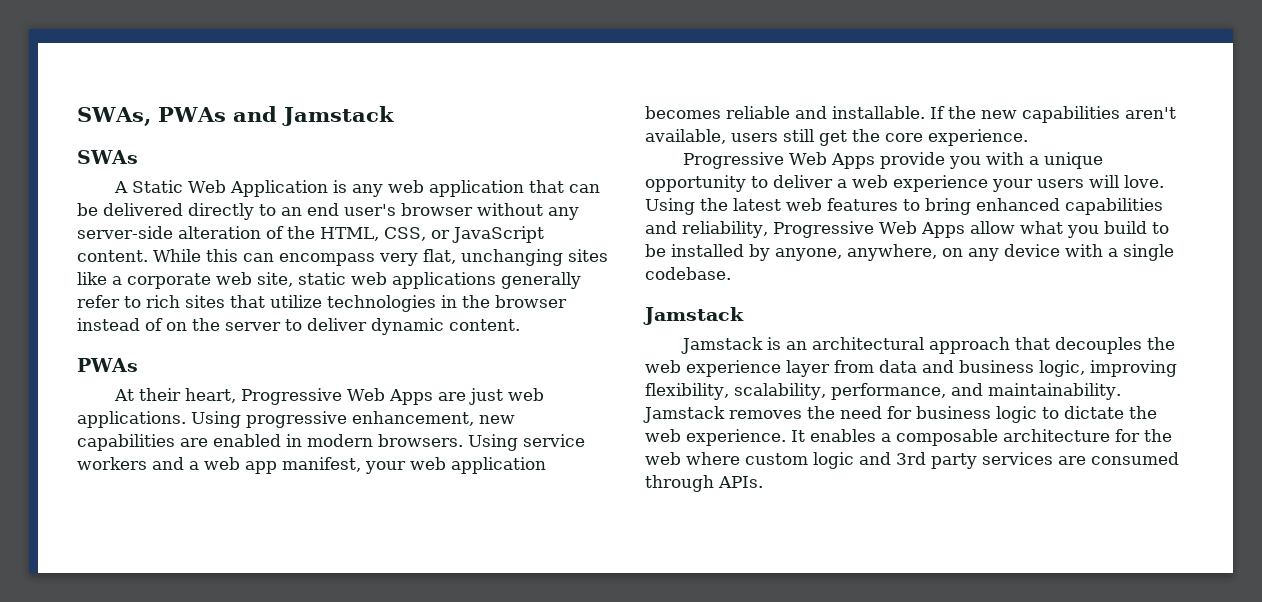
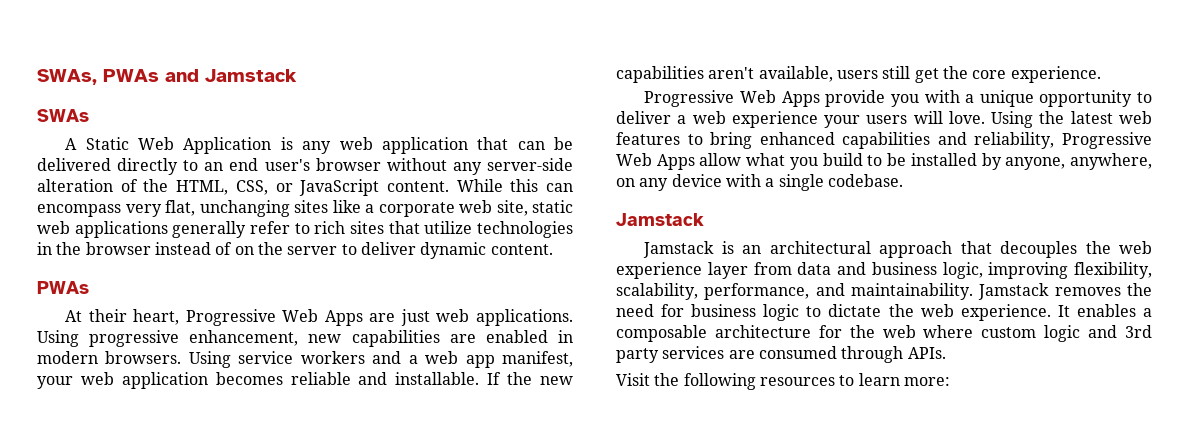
+ Visit the following resources to learn more:

